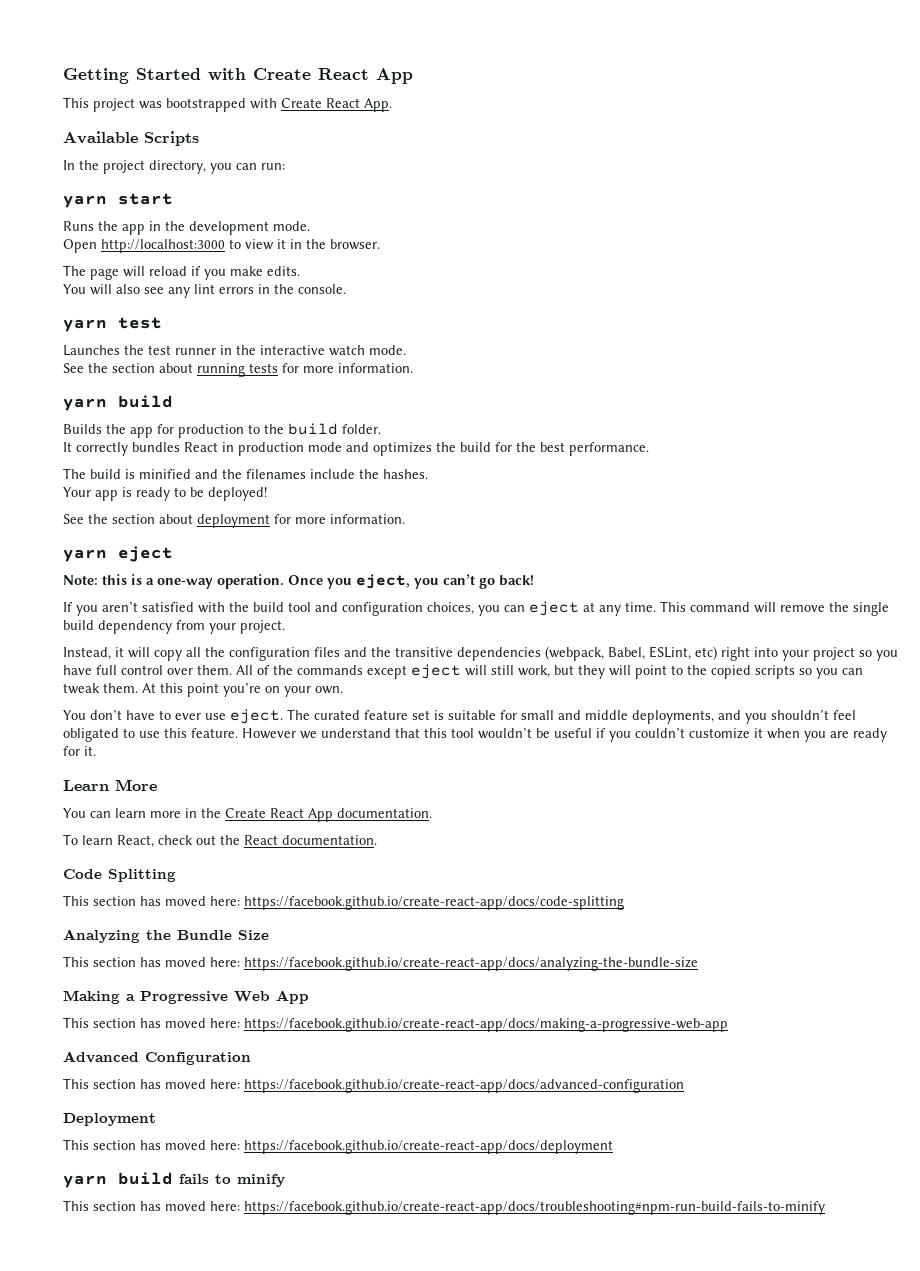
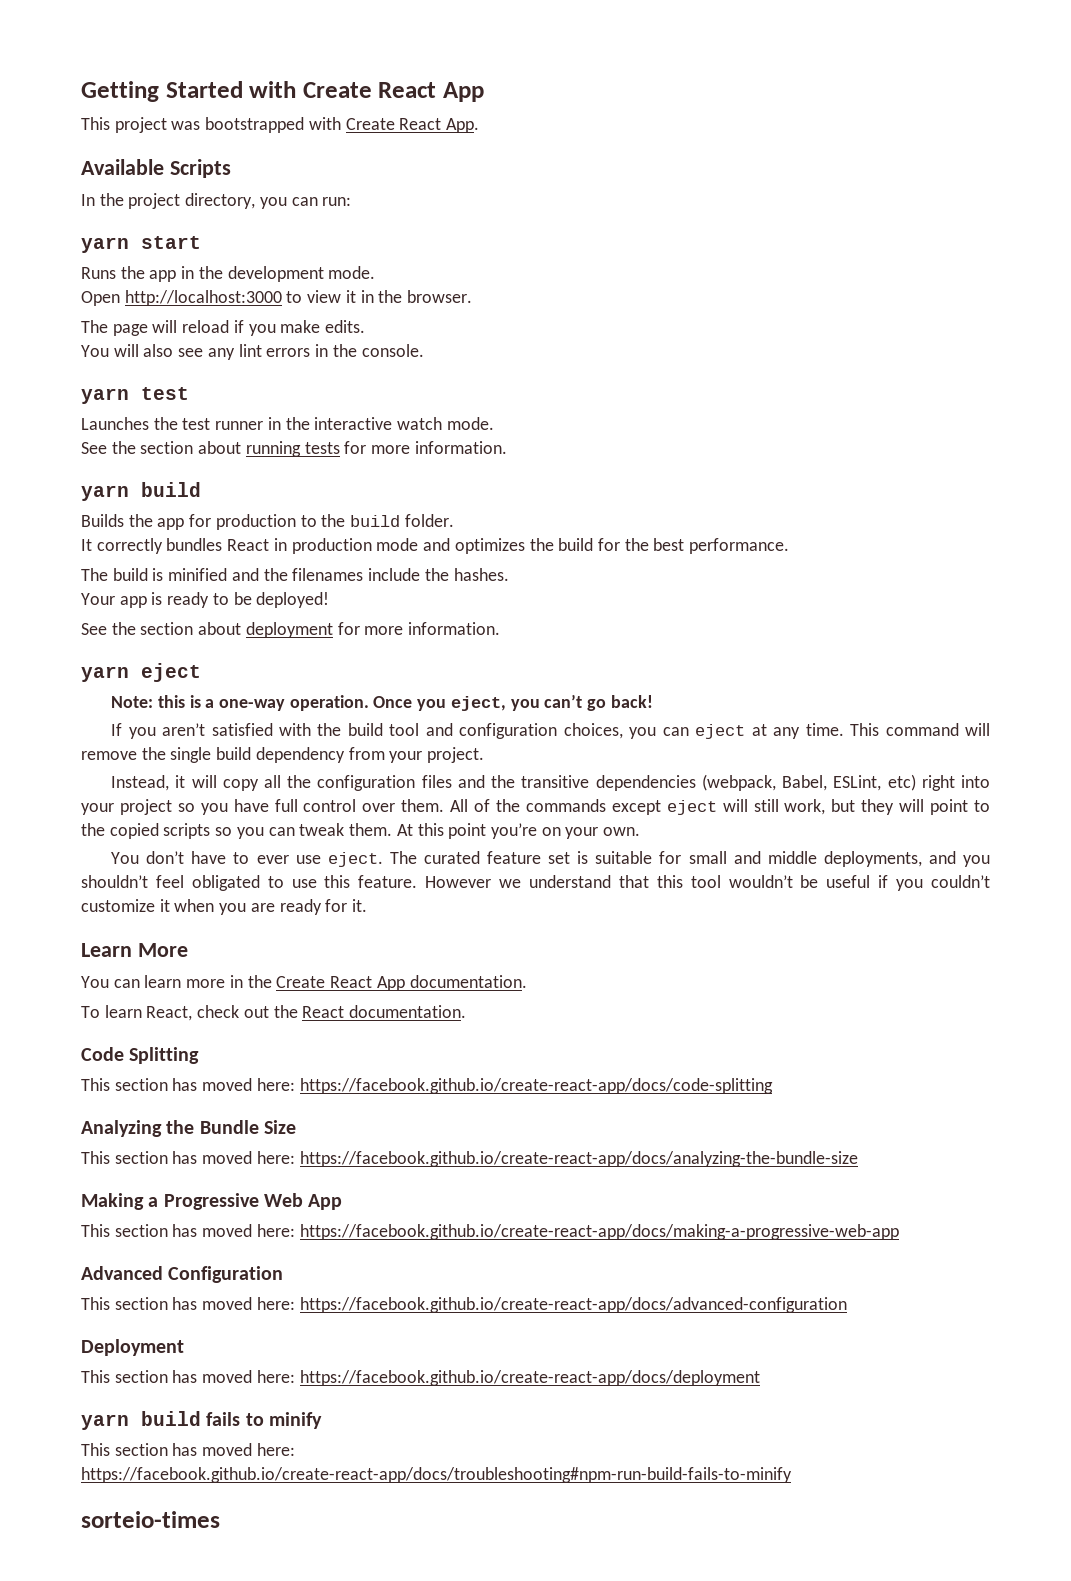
+ sorteio-times

